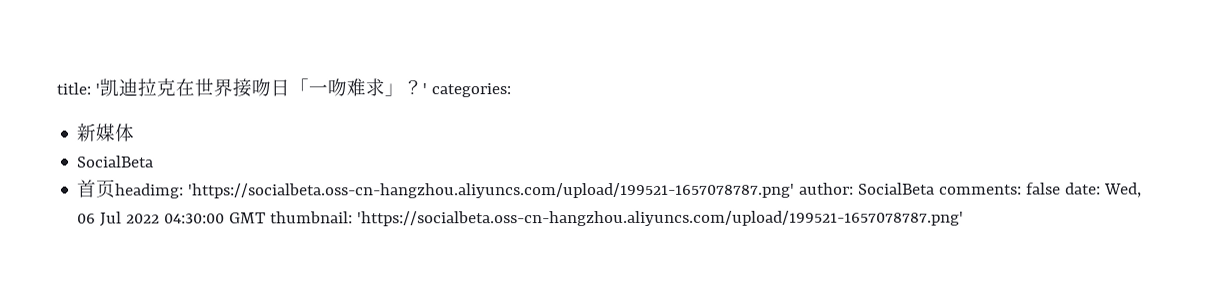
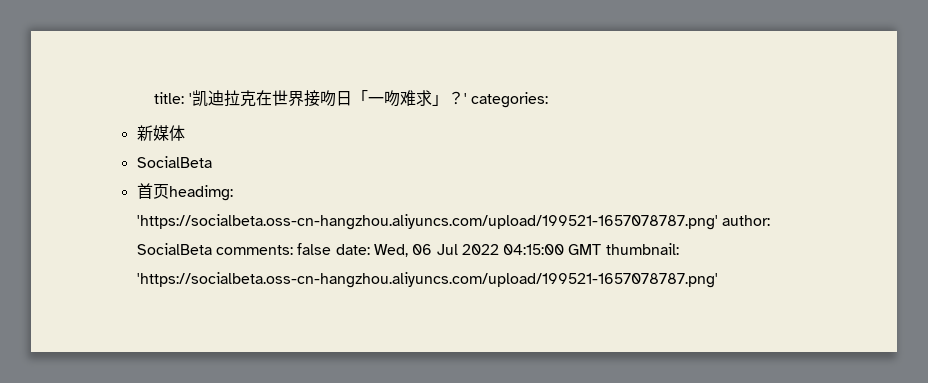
- 首页headimg: 'https://socialbeta.oss-cn-hangzhou.aliyuncs.com/upload/199521-1657078787.png' author: SocialBeta comments: false date: Wed, 06 Jul 2022 04:30:00 GMT thumbnail: 'https://socialbeta.oss-cn-hangzhou.aliyuncs.com/upload/199521-1657078787.png'
+ 首页headimg: 'https://socialbeta.oss-cn-hangzhou.aliyuncs.com/upload/199521-1657078787.png' author: SocialBeta comments: false date: Wed, 06 Jul 2022 04:15:00 GMT thumbnail: 'https://socialbeta.oss-cn-hangzhou.aliyuncs.com/upload/199521-1657078787.png'

